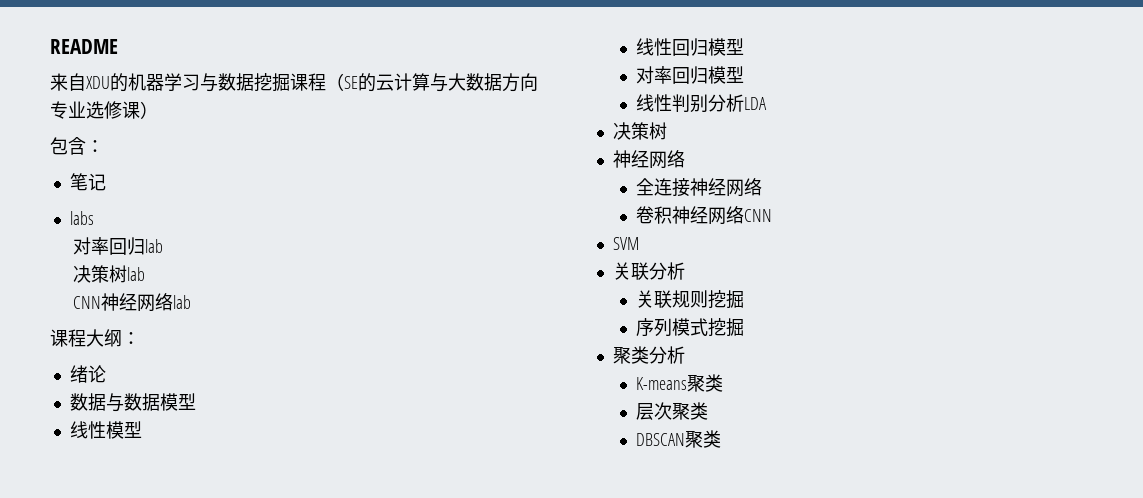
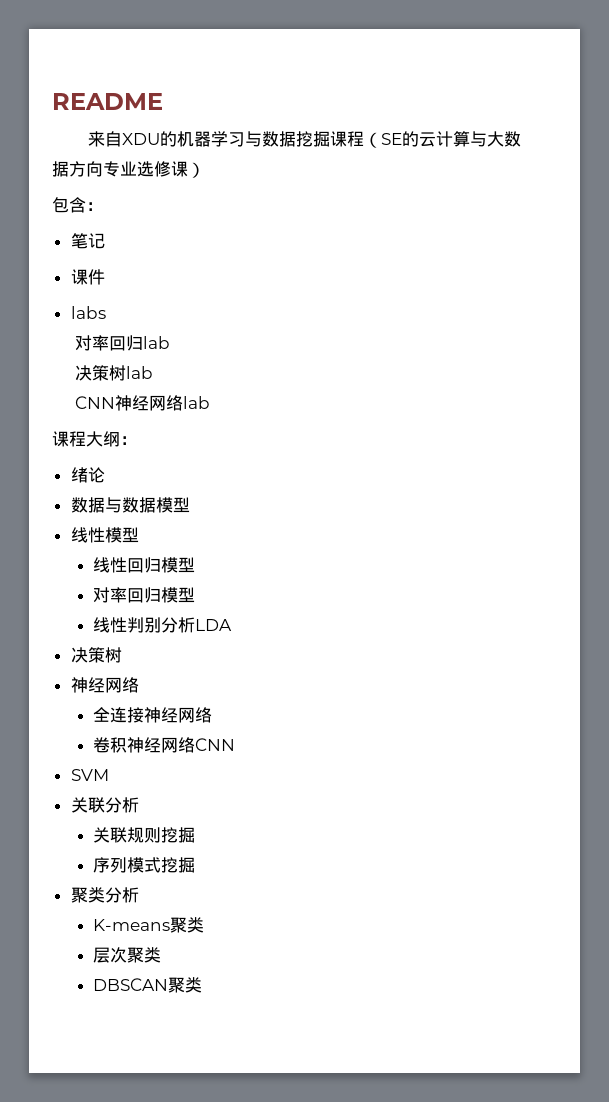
+ 课件

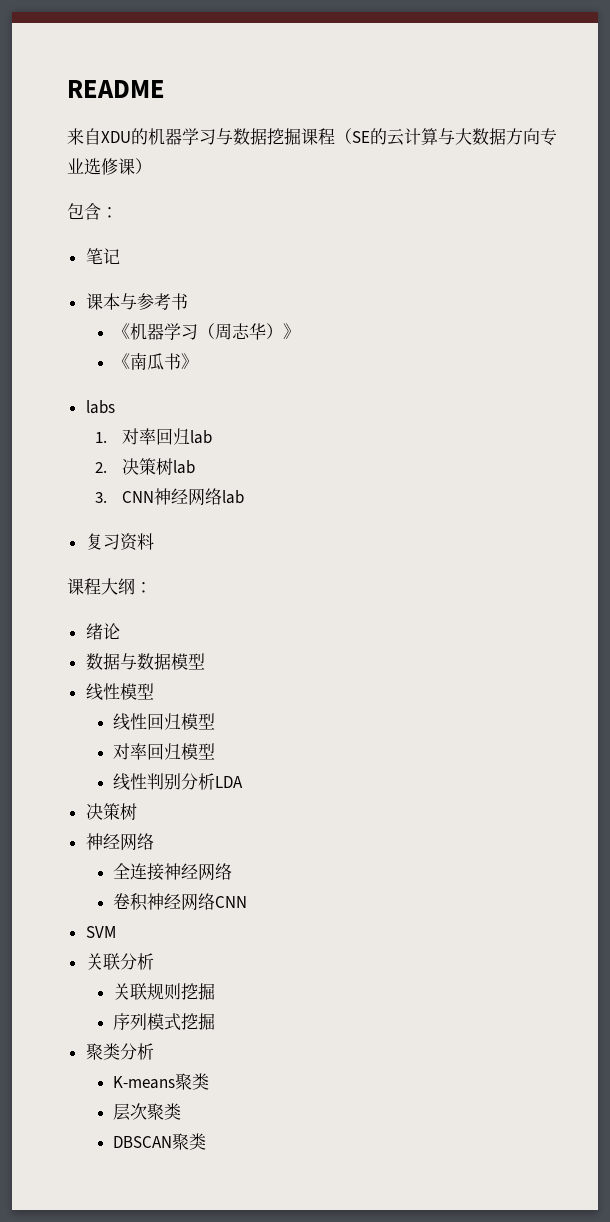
- 课件
+ 课本与参考书
+ 《机器学习（周志华）》
+ 《南瓜书》
- 对率回归lab
+ 1.对率回归lab
- 决策树lab
+ 2.决策树lab
- CNN神经网络lab
+ 3. CNN神经网络lab
+ 复习资料

